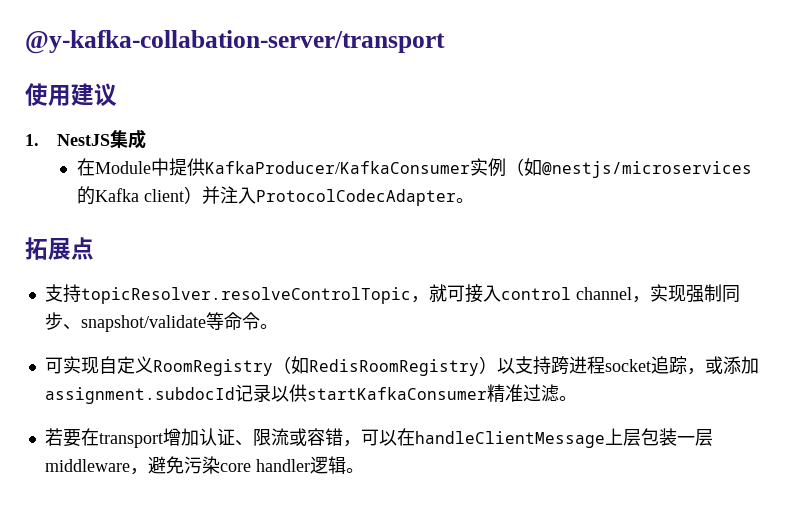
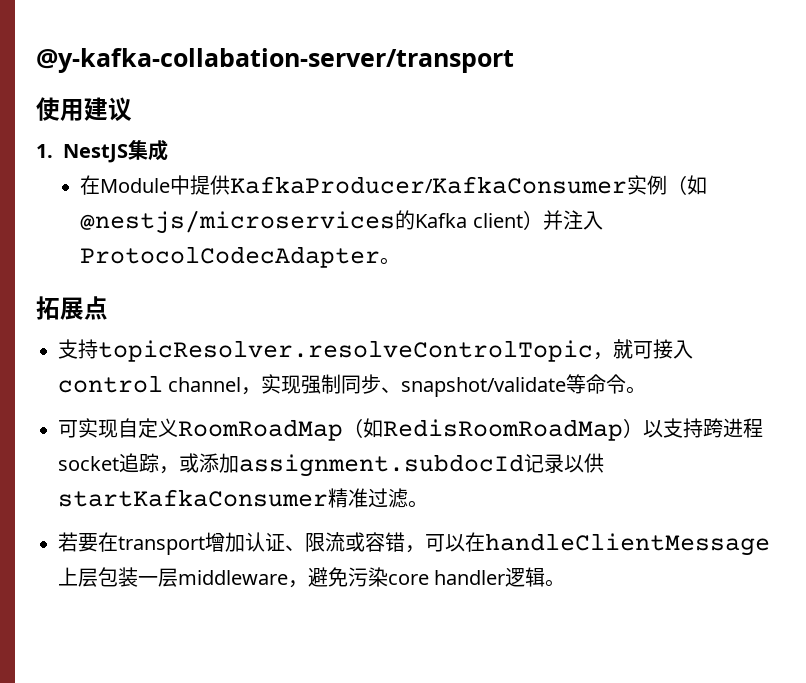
- 可实现自定义RoomRegistry（如RedisRoomRegistry）以支持跨进程socket追踪，或添加assignment.subdocId记录以供startKafkaConsumer精准过滤。
+ 可实现自定义RoomRoadMap（如RedisRoomRoadMap）以支持跨进程socket追踪，或添加assignment.subdocId记录以供startKafkaConsumer精准过滤。

